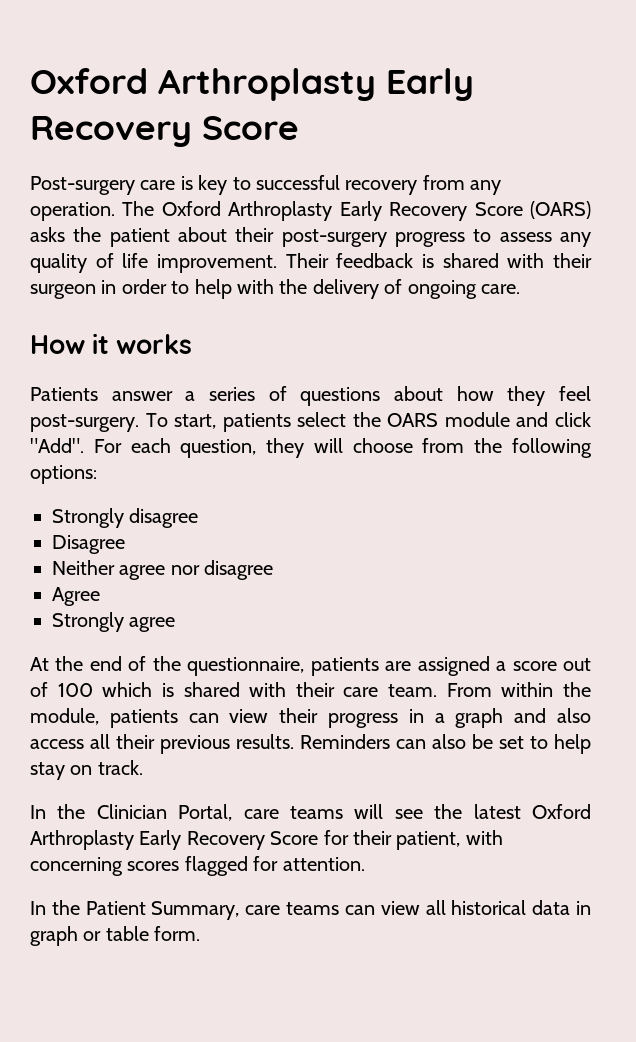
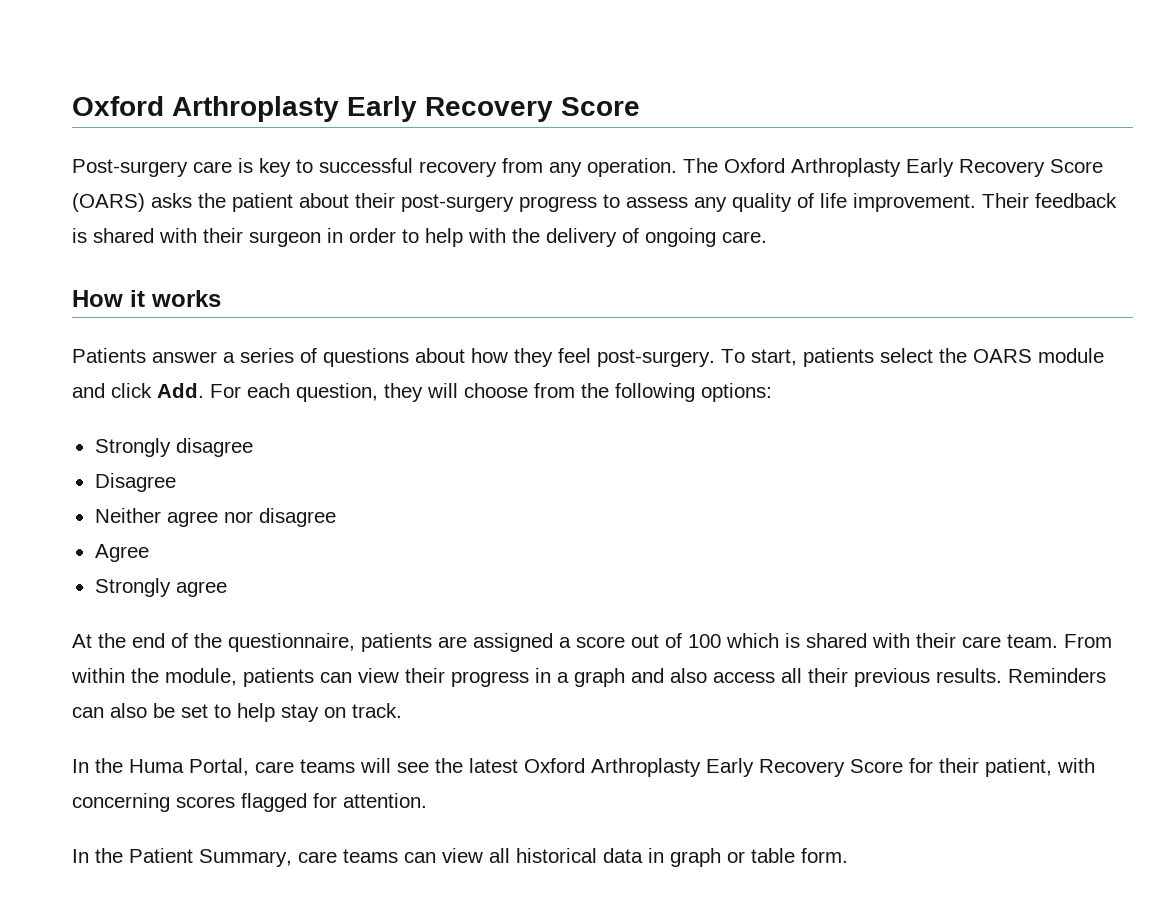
- To start, patients select the OARS module and click "Add". For each question, they will choose from the following options:
+ To start, patients select the OARS module and click Add. For each question, they will choose from the following options:
- In the Clinician Portal, care teams will see the latest Oxford Arthroplasty Early Recovery Score for their patient, with concerning scores flagged for attention.
+ In the Huma Portal, care teams will see the latest Oxford Arthroplasty Early Recovery Score for their patient, with concerning scores flagged for attention.

